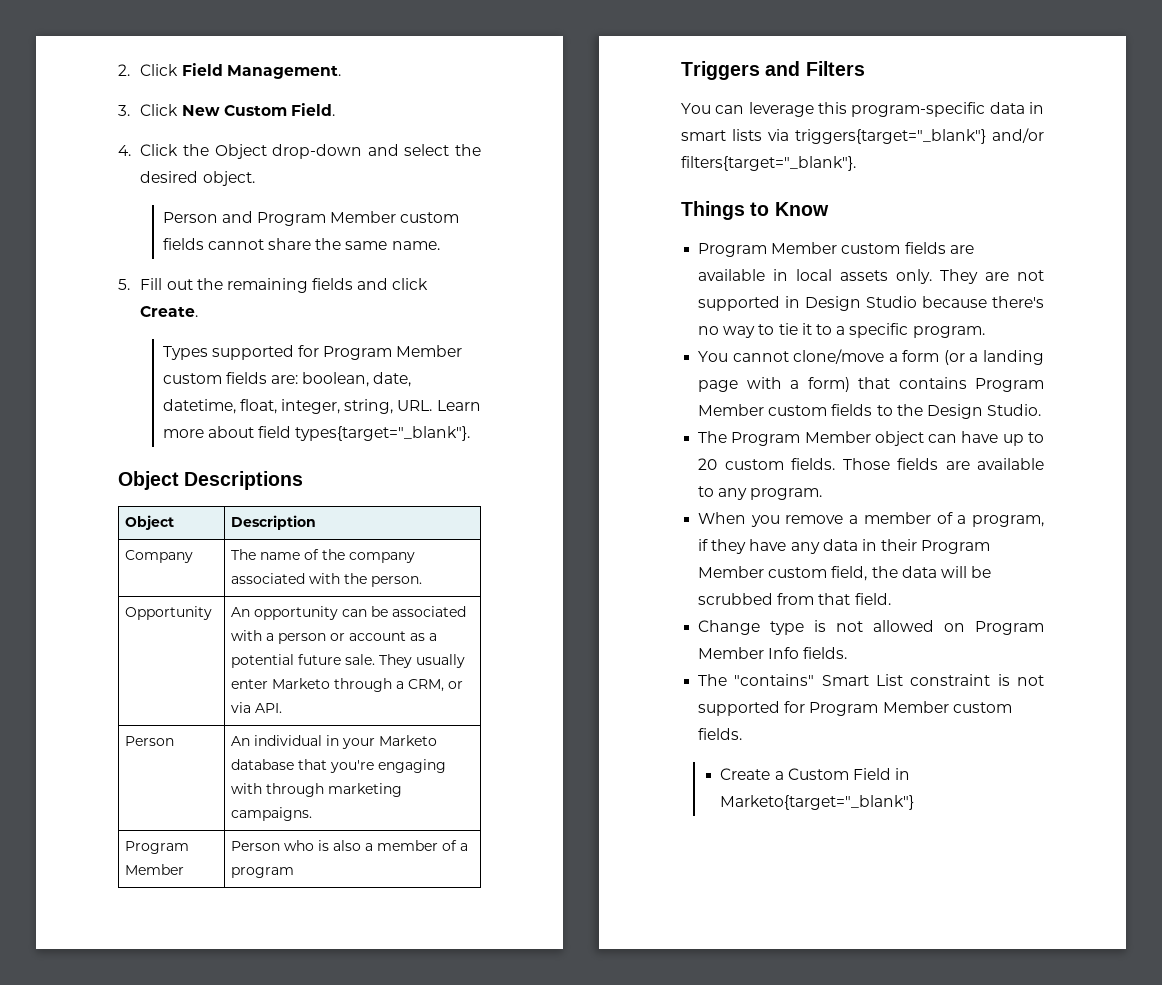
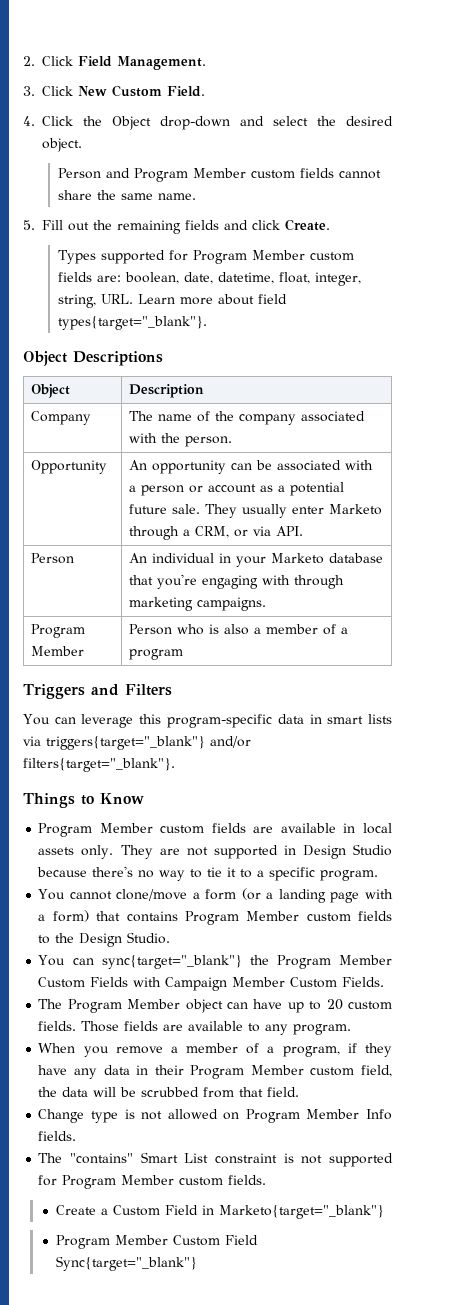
+ You can sync{target="_blank"} the Program Member Custom Fields with Campaign Member Custom Fields.
+ Program Member Custom Field Sync{target="_blank"}

